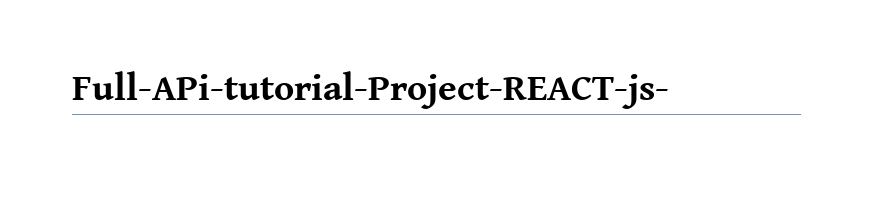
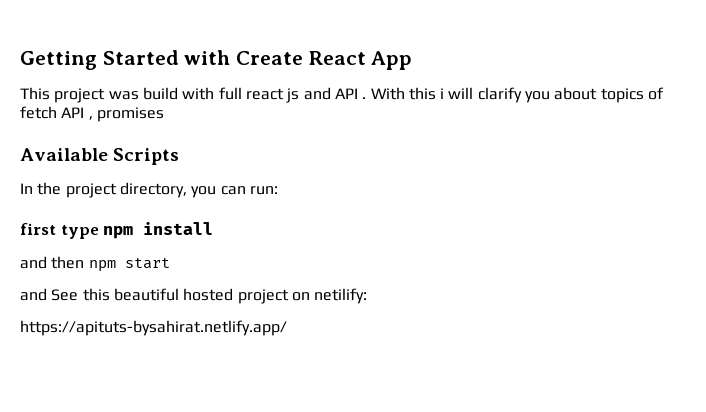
- Full-APi-tutorial-Project-REACT-js-
+ Getting Started with Create React App
+ This project was build with full react js and API . With this i will clarify you about topics of fetch API , promises
+ Available Scripts
+ In the project directory, you can run:
+ first type npm install
+ and then npm start
+ and See this beautiful hosted project on netilify:
+ https://apituts-bysahirat.netlify.app/

